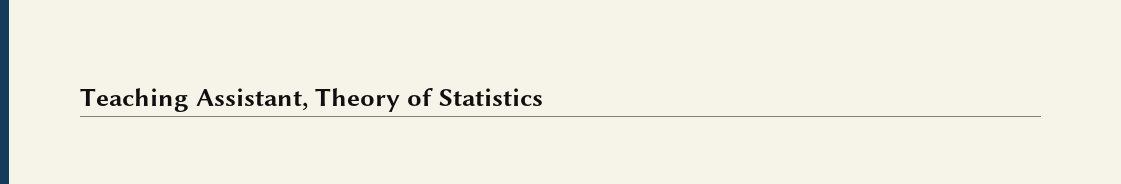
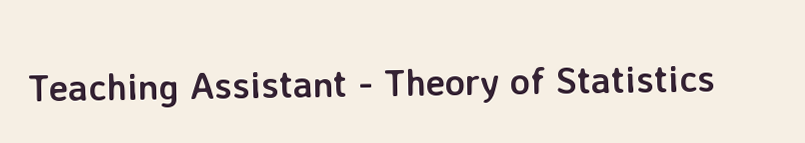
- Teaching Assistant, Theory of Statistics
+ Teaching Assistant - Theory of Statistics

